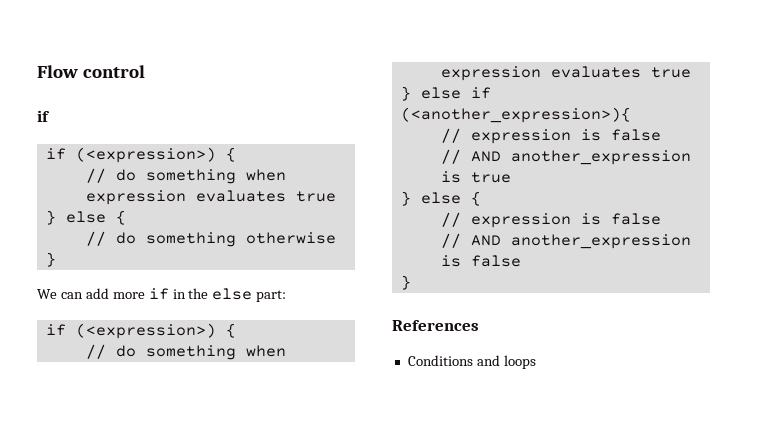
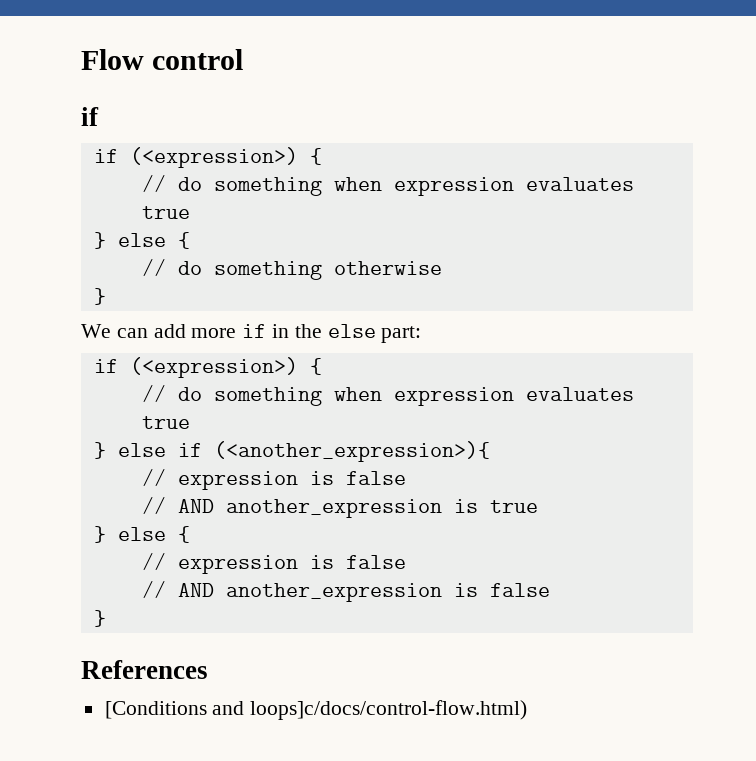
- Conditions and loops
+ [Conditions and loops]c/docs/control-flow.html)

